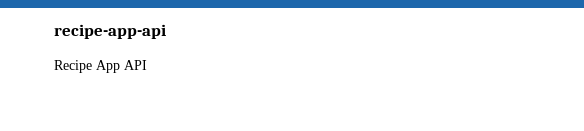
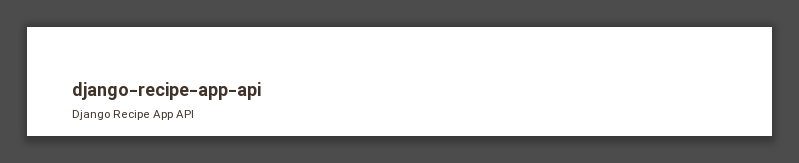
- recipe-app-api
- Recipe App API
+ django-recipe-app-api
+ Django Recipe App API

